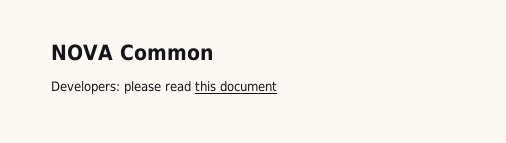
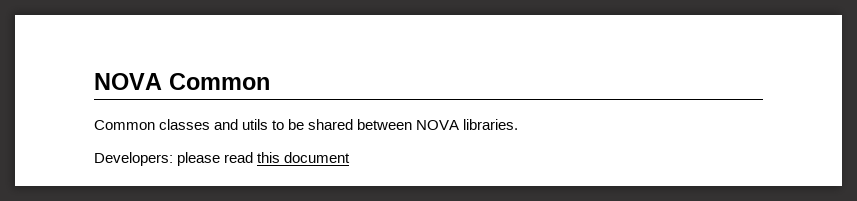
+ Common classes and utils to be shared between NOVA libraries.

